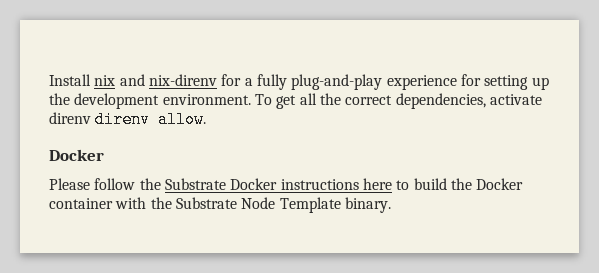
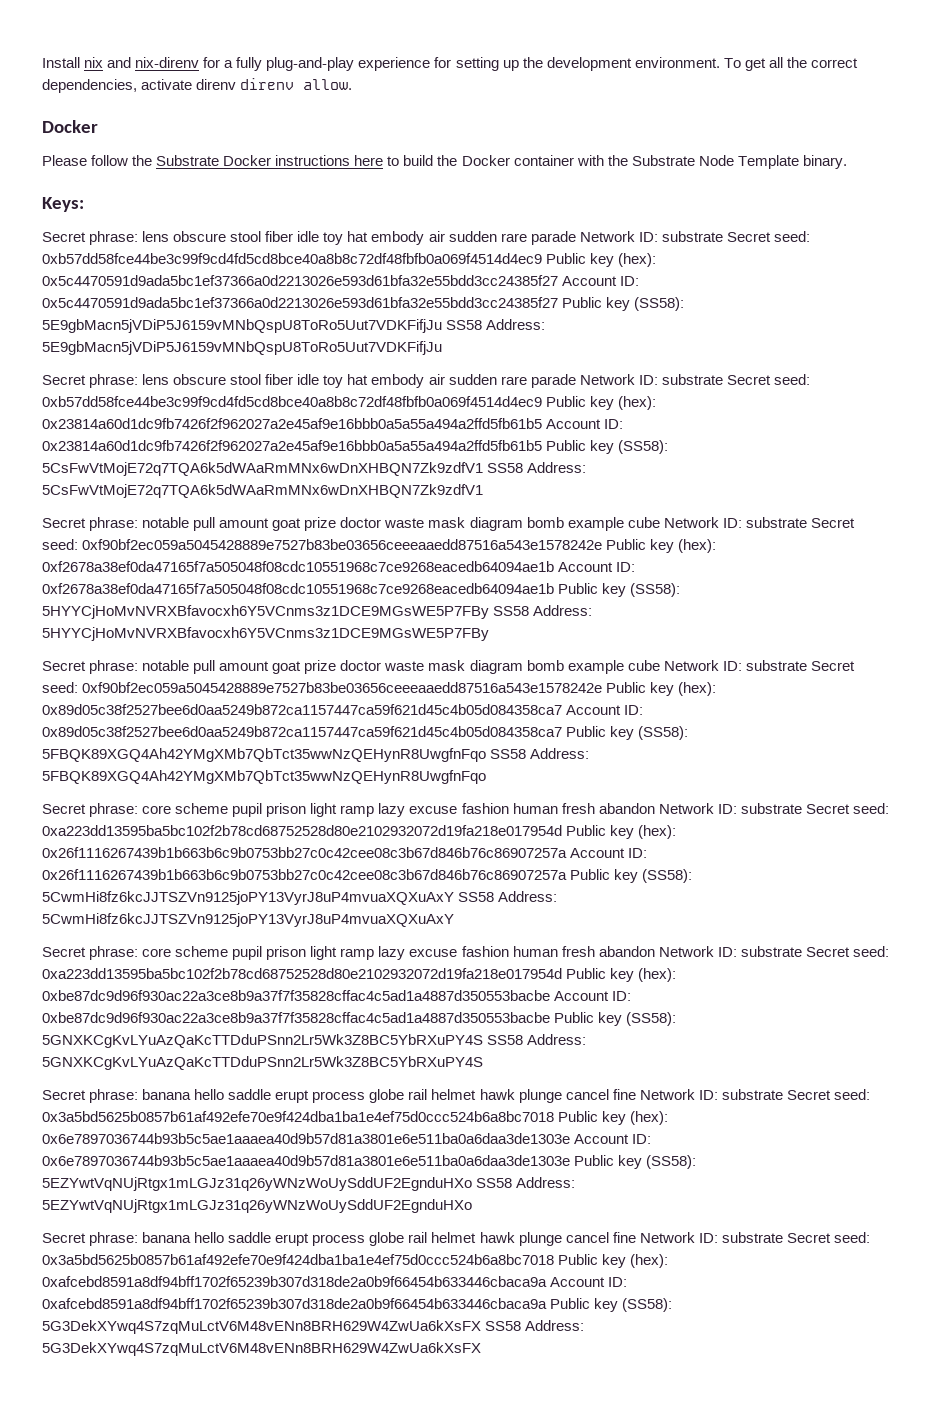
+ Keys:
+ Secret phrase: lens obscure stool fiber idle toy hat embody air sudden rare parade Network ID: substrate Secret seed: 0xb57dd58fce44be3c99f9cd4fd5cd8bce40a8b8c72df48fbfb0a069f4514d4ec9 Public key (hex): 0x5c4470591d9ada5bc1ef37366a0d2213026e593d61bfa32e55bdd3cc24385f27 Account ID: 0x5c4470591d9ada5bc1ef37366a0d2213026e593d61bfa32e55bdd3cc24385f27 Public key (SS58): 5E9gbMacn5jVDiP5J6159vMNbQspU8ToRo5Uut7VDKFifjJu SS58 Address: 5E9gbMacn5jVDiP5J6159vMNbQspU8ToRo5Uut7VDKFifjJu
+ Secret phrase: lens obscure stool fiber idle toy hat embody air sudden rare parade Network ID: substrate Secret seed: 0xb57dd58fce44be3c99f9cd4fd5cd8bce40a8b8c72df48fbfb0a069f4514d4ec9 Public key (hex): 0x23814a60d1dc9fb7426f2f962027a2e45af9e16bbb0a5a55a494a2ffd5fb61b5 Account ID: 0x23814a60d1dc9fb7426f2f962027a2e45af9e16bbb0a5a55a494a2ffd5fb61b5 Public key (SS58): 5CsFwVtMojE72q7TQA6k5dWAaRmMNx6wDnXHBQN7Zk9zdfV1 SS58 Address: 5CsFwVtMojE72q7TQA6k5dWAaRmMNx6wDnXHBQN7Zk9zdfV1
+ Secret phrase: notable pull amount goat prize doctor waste mask diagram bomb example cube Network ID: substrate Secret seed: 0xf90bf2ec059a5045428889e7527b83be03656ceeeaaedd87516a543e1578242e Public key (hex): 0xf2678a38ef0da47165f7a505048f08cdc10551968c7ce9268eacedb64094ae1b Account ID: 0xf2678a38ef0da47165f7a505048f08cdc10551968c7ce9268eacedb64094ae1b Public key (SS58): 5HYYCjHoMvNVRXBfavocxh6Y5VCnms3z1DCE9MGsWE5P7FBy SS58 Address: 5HYYCjHoMvNVRXBfavocxh6Y5VCnms3z1DCE9MGsWE5P7FBy
+ Secret phrase: notable pull amount goat prize doctor waste mask diagram bomb example cube Network ID: substrate Secret seed: 0xf90bf2ec059a5045428889e7527b83be03656ceeeaaedd87516a543e1578242e Public key (hex): 0x89d05c38f2527bee6d0aa5249b872ca1157447ca59f621d45c4b05d084358ca7 Account ID: 0x89d05c38f2527bee6d0aa5249b872ca1157447ca59f621d45c4b05d084358ca7 Public key (SS58): 5FBQK89XGQ4Ah42YMgXMb7QbTct35wwNzQEHynR8UwgfnFqo SS58 Address: 5FBQK89XGQ4Ah42YMgXMb7QbTct35wwNzQEHynR8UwgfnFqo
+ Secret phrase: core scheme pupil prison light ramp lazy excuse fashion human fresh abandon Network ID: substrate Secret seed: 0xa223dd13595ba5bc102f2b78cd68752528d80e2102932072d19fa218e017954d Public key (hex): 0x26f1116267439b1b663b6c9b0753bb27c0c42cee08c3b67d846b76c86907257a Account ID: 0x26f1116267439b1b663b6c9b0753bb27c0c42cee08c3b67d846b76c86907257a Public key (SS58): 5CwmHi8fz6kcJJTSZVn9125joPY13VyrJ8uP4mvuaXQXuAxY SS58 Address: 5CwmHi8fz6kcJJTSZVn9125joPY13VyrJ8uP4mvuaXQXuAxY
+ Secret phrase: core scheme pupil prison light ramp lazy excuse fashion human fresh abandon Network ID: substrate Secret seed: 0xa223dd13595ba5bc102f2b78cd68752528d80e2102932072d19fa218e017954d Public key (hex): 0xbe87dc9d96f930ac22a3ce8b9a37f7f35828cffac4c5ad1a4887d350553bacbe Account ID: 0xbe87dc9d96f930ac22a3ce8b9a37f7f35828cffac4c5ad1a4887d350553bacbe Public key (SS58): 5GNXKCgKvLYuAzQaKcTTDduPSnn2Lr5Wk3Z8BC5YbRXuPY4S SS58 Address: 5GNXKCgKvLYuAzQaKcTTDduPSnn2Lr5Wk3Z8BC5YbRXuPY4S
+ Secret phrase: banana hello saddle erupt process globe rail helmet hawk plunge cancel fine Network ID: substrate Secret seed: 0x3a5bd5625b0857b61af492efe70e9f424dba1ba1e4ef75d0ccc524b6a8bc7018 Public key (hex): 0x6e7897036744b93b5c5ae1aaaea40d9b57d81a3801e6e511ba0a6daa3de1303e Account ID: 0x6e7897036744b93b5c5ae1aaaea40d9b57d81a3801e6e511ba0a6daa3de1303e Public key (SS58): 5EZYwtVqNUjRtgx1mLGJz31q26yWNzWoUySddUF2EgnduHXo SS58 Address: 5EZYwtVqNUjRtgx1mLGJz31q26yWNzWoUySddUF2EgnduHXo
+ Secret phrase: banana hello saddle erupt process globe rail helmet hawk plunge cancel fine Network ID: substrate Secret seed: 0x3a5bd5625b0857b61af492efe70e9f424dba1ba1e4ef75d0ccc524b6a8bc7018 Public key (hex): 0xafcebd8591a8df94bff1702f65239b307d318de2a0b9f66454b633446cbaca9a Account ID: 0xafcebd8591a8df94bff1702f65239b307d318de2a0b9f66454b633446cbaca9a Public key (SS58): 5G3DekXYwq4S7zqMuLctV6M48vENn8BRH629W4ZwUa6kXsFX SS58 Address: 5G3DekXYwq4S7zqMuLctV6M48vENn8BRH629W4ZwUa6kXsFX

